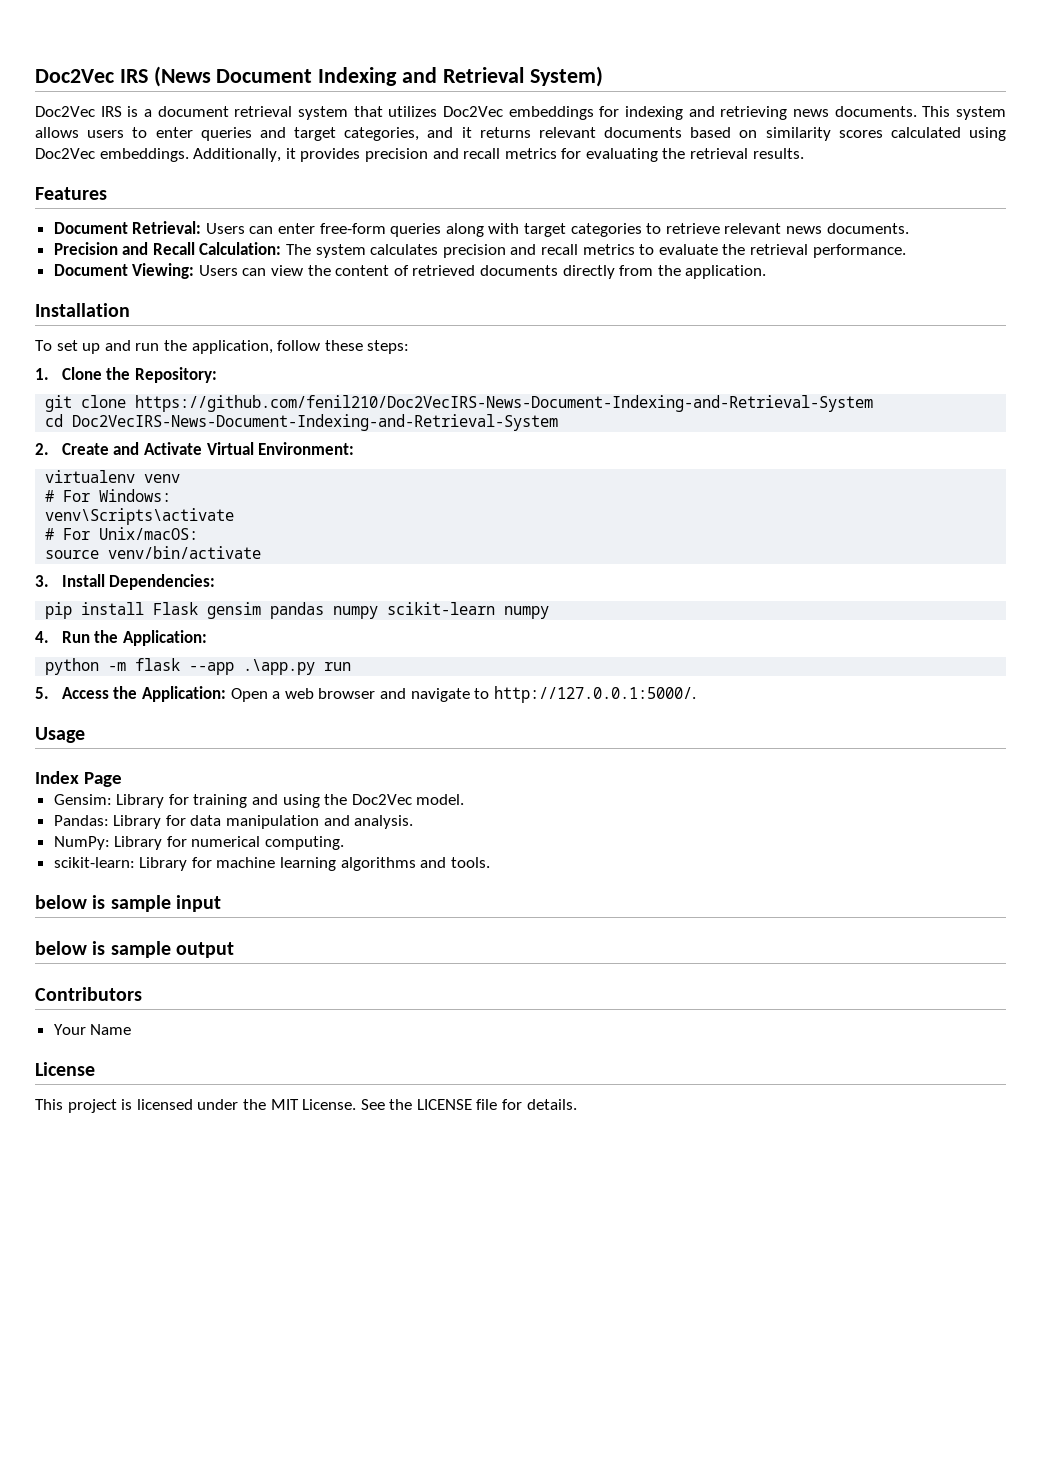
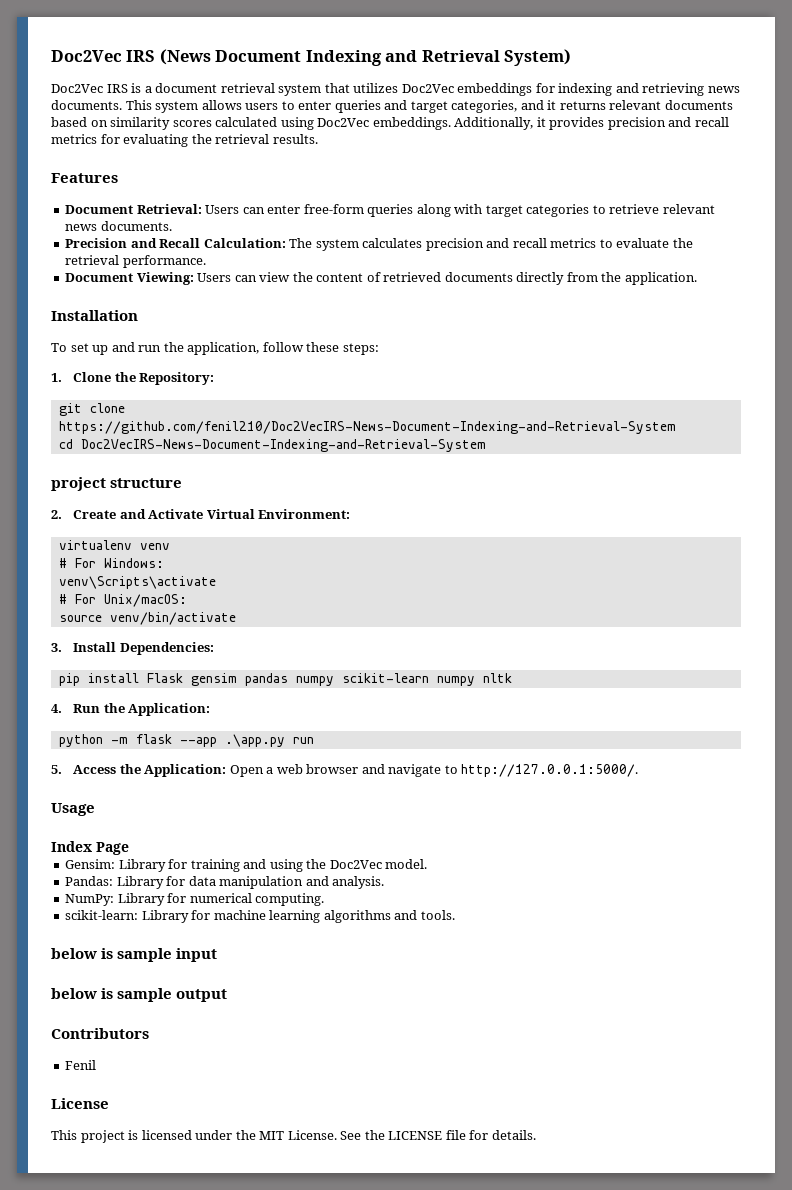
+ project structure
- pip install Flask gensim pandas numpy scikit-learn numpy
+ pip install Flask gensim pandas numpy scikit-learn numpy nltk
- Your Name
+ Fenil

